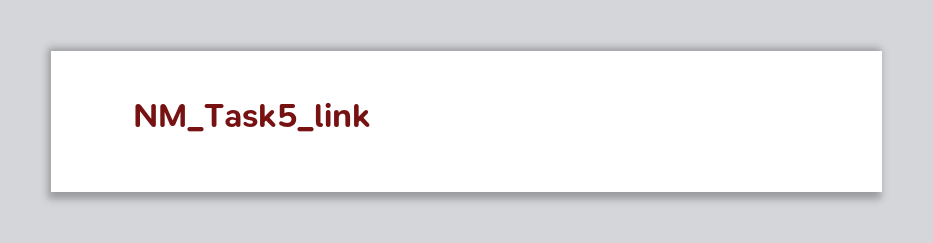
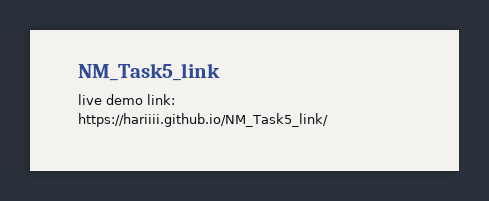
+ live demo link: https://hariiii.github.io/NM_Task5_link/

